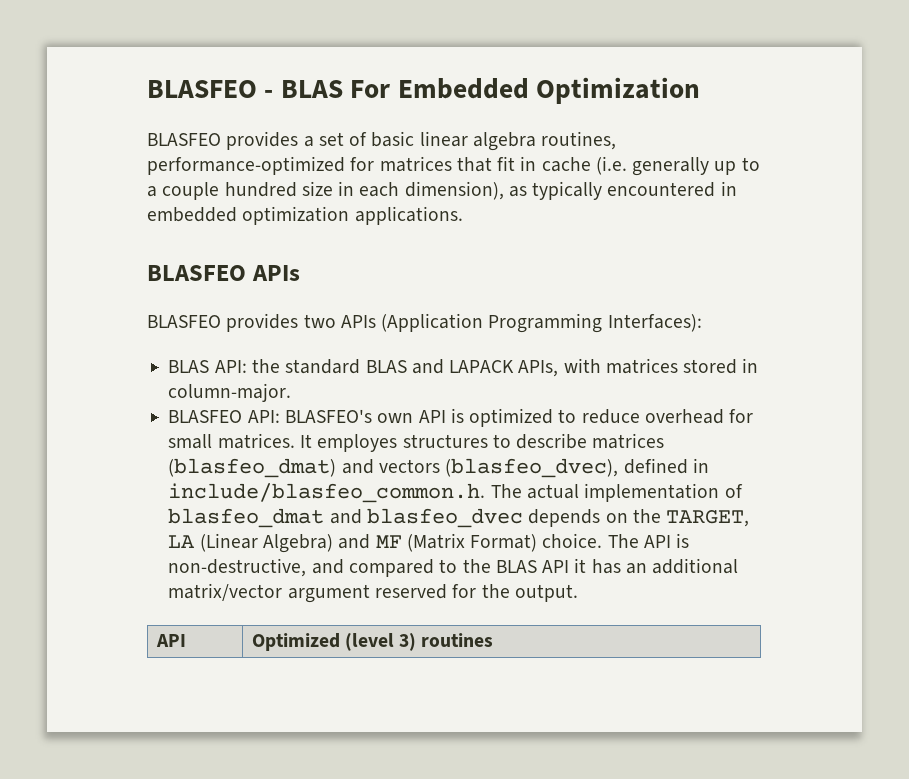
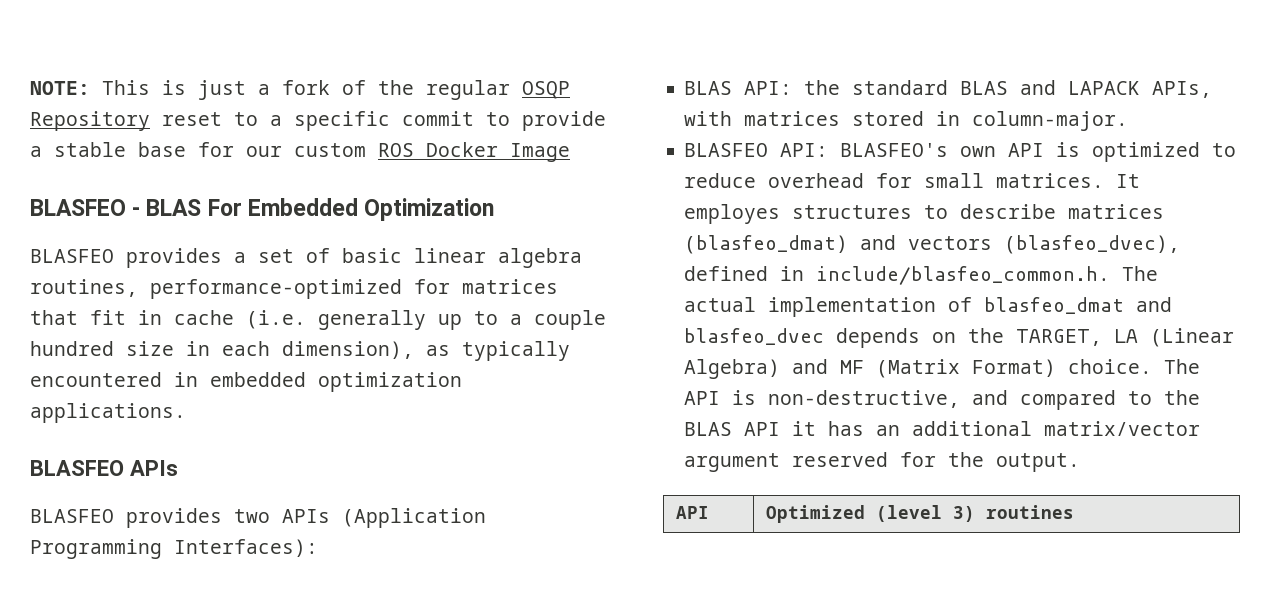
+ NOTE: This is just a fork of the regular OSQP Repository reset to a specific commit to provide a stable base for our custom ROS Docker Image

